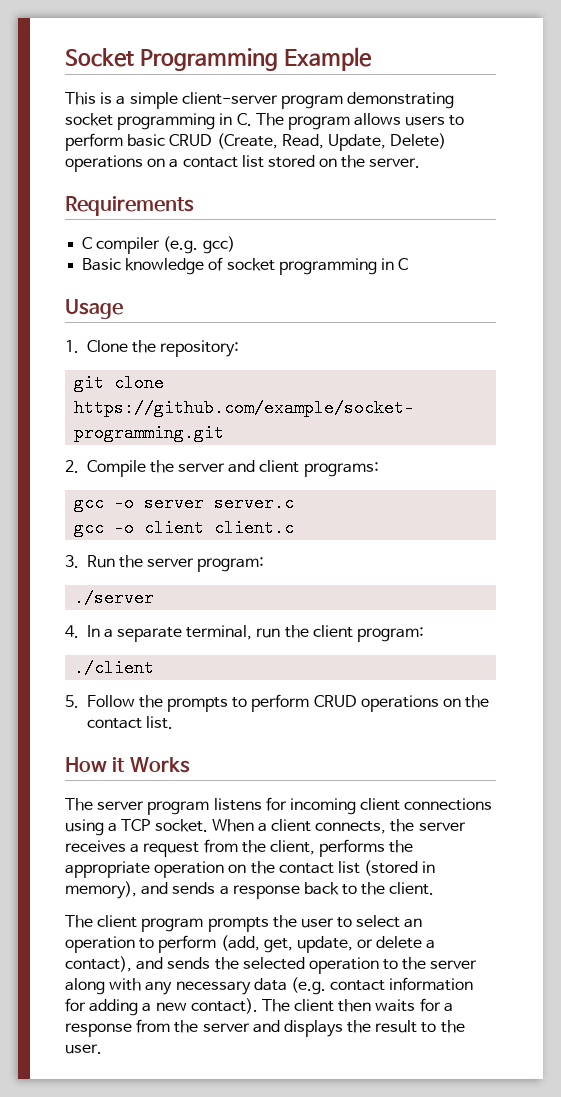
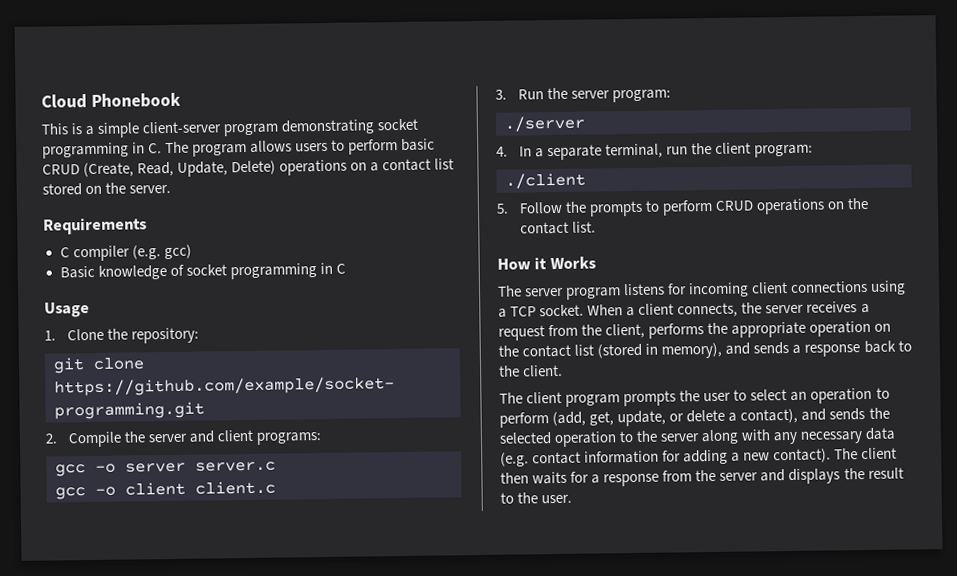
- Socket Programming Example
+ Cloud Phonebook

